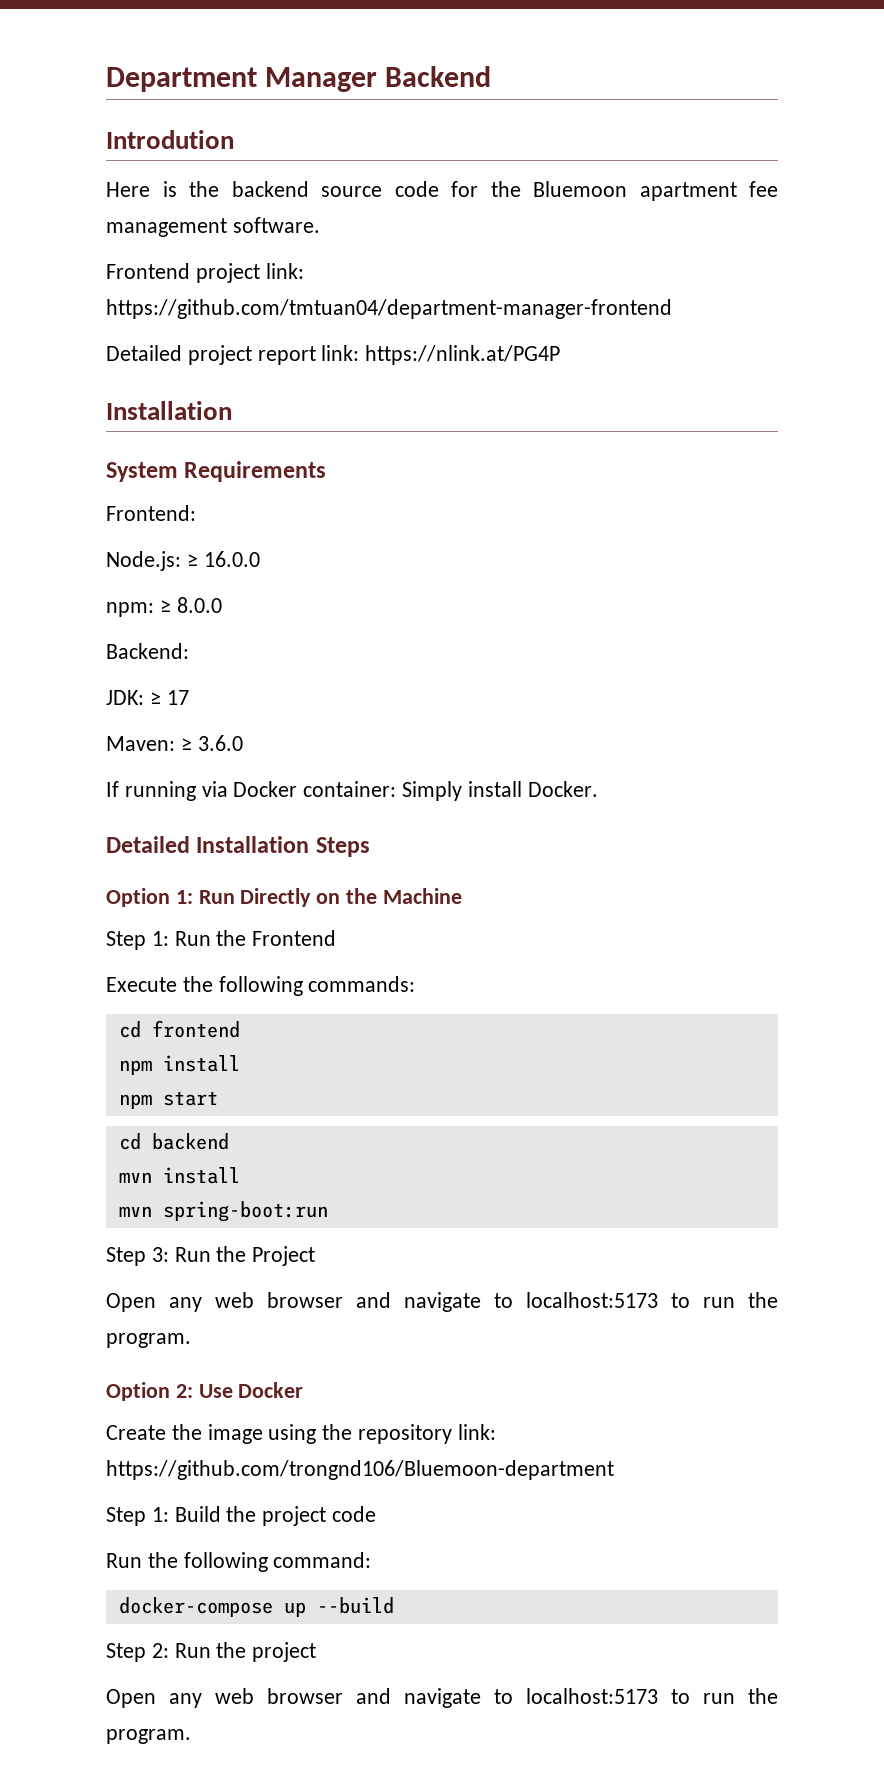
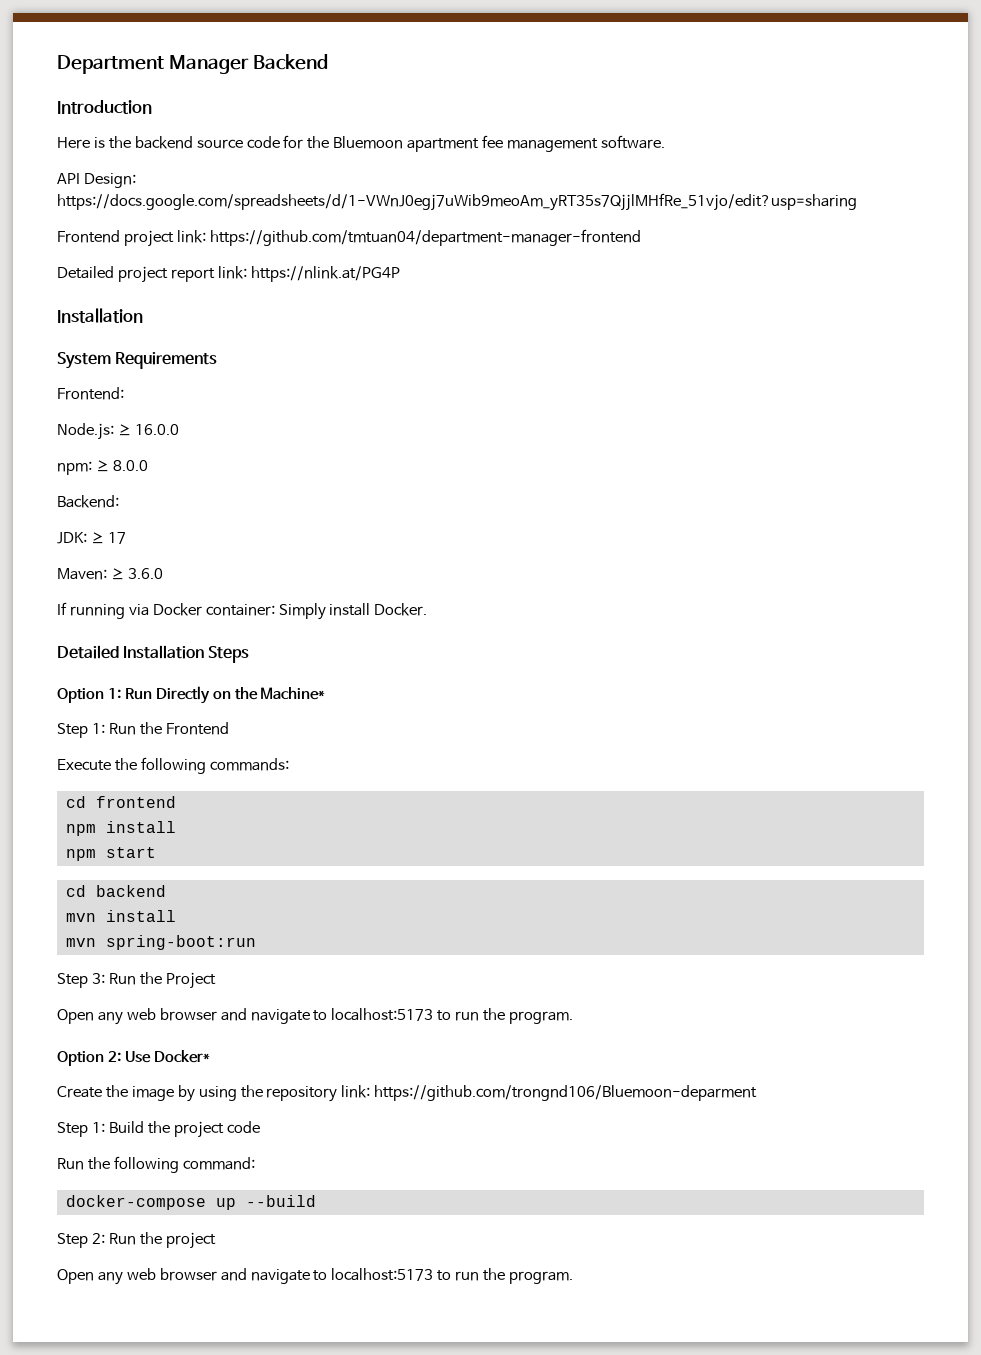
- Introdution
+ Introduction
+ API Design: https://docs.google.com/spreadsheets/d/1-VWnJ0egj7uWib9meoAm_yRT35s7QjjlMHfRe_51vjo/edit?usp=sharing
- Option 1: Run Directly on the Machine
+ Option 1: Run Directly on the Machine*
- Option 2: Use Docker
+ Option 2: Use Docker*
- Create the image using the repository link: https://github.com/trongnd106/Bluemoon-department
+ Create the image by using the repository link: https://github.com/trongnd106/Bluemoon-deparment

